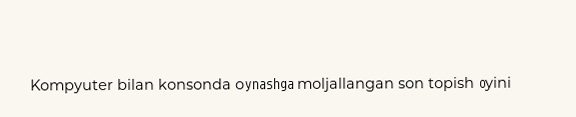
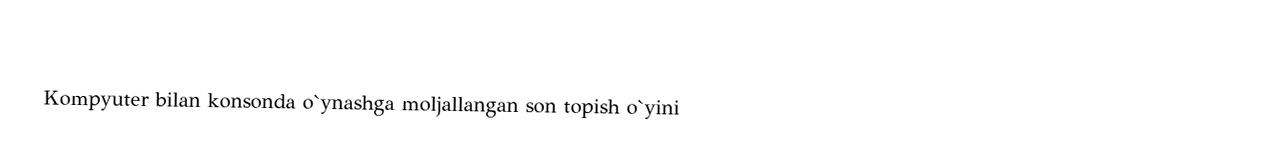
- Kompyuter bilan konsonda oynashga moljallangan son topish oyini
+ Kompyuter bilan konsonda o`ynashga moljallangan son topish o`yini

